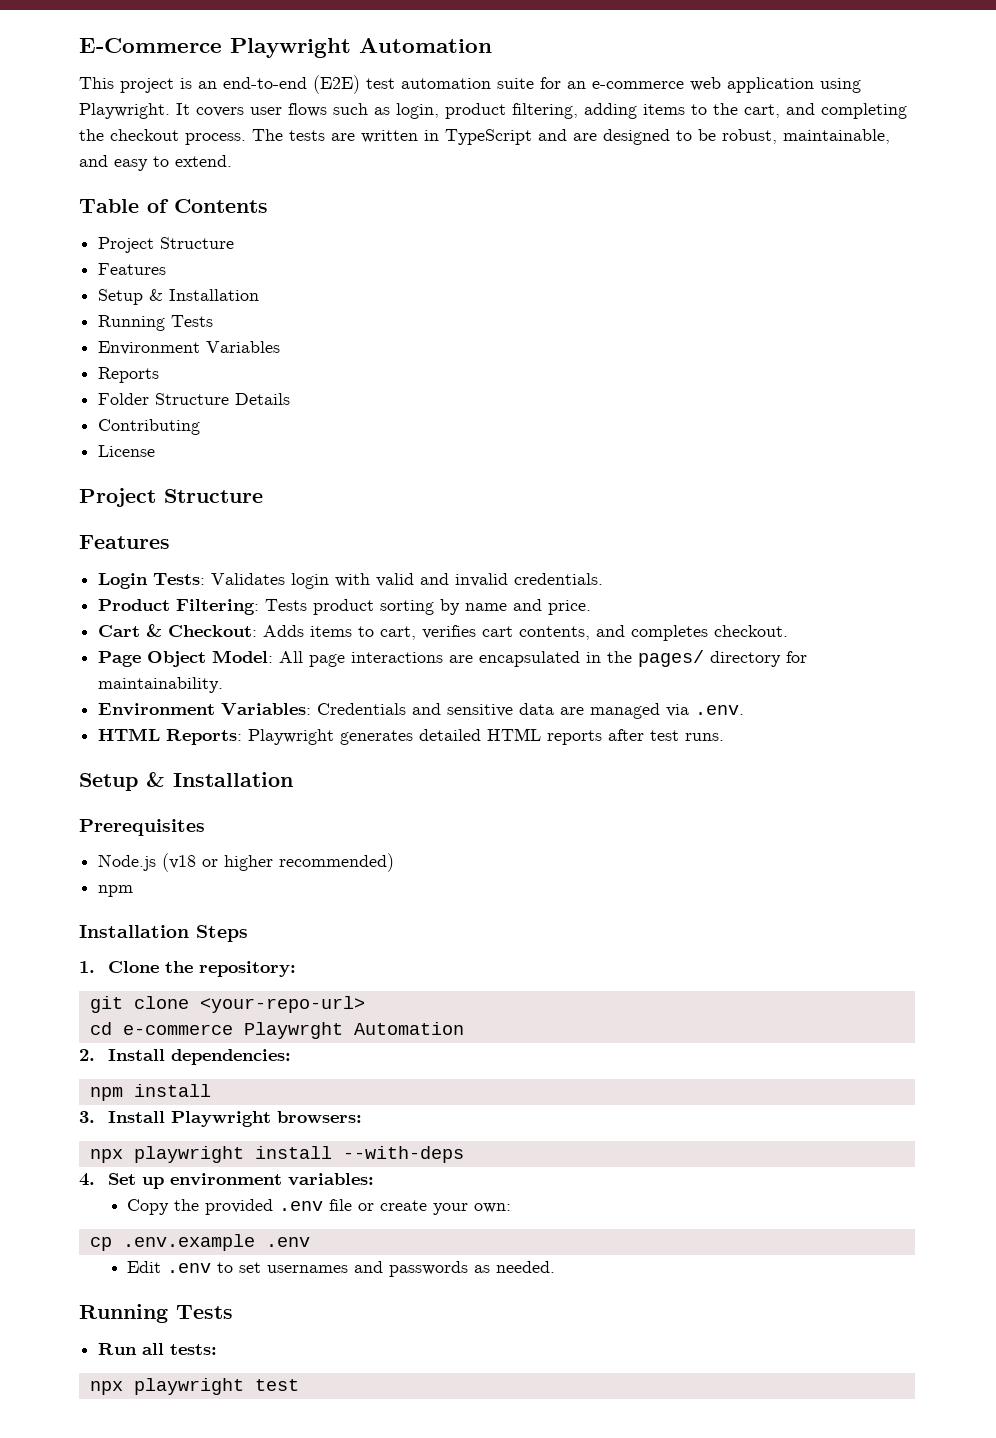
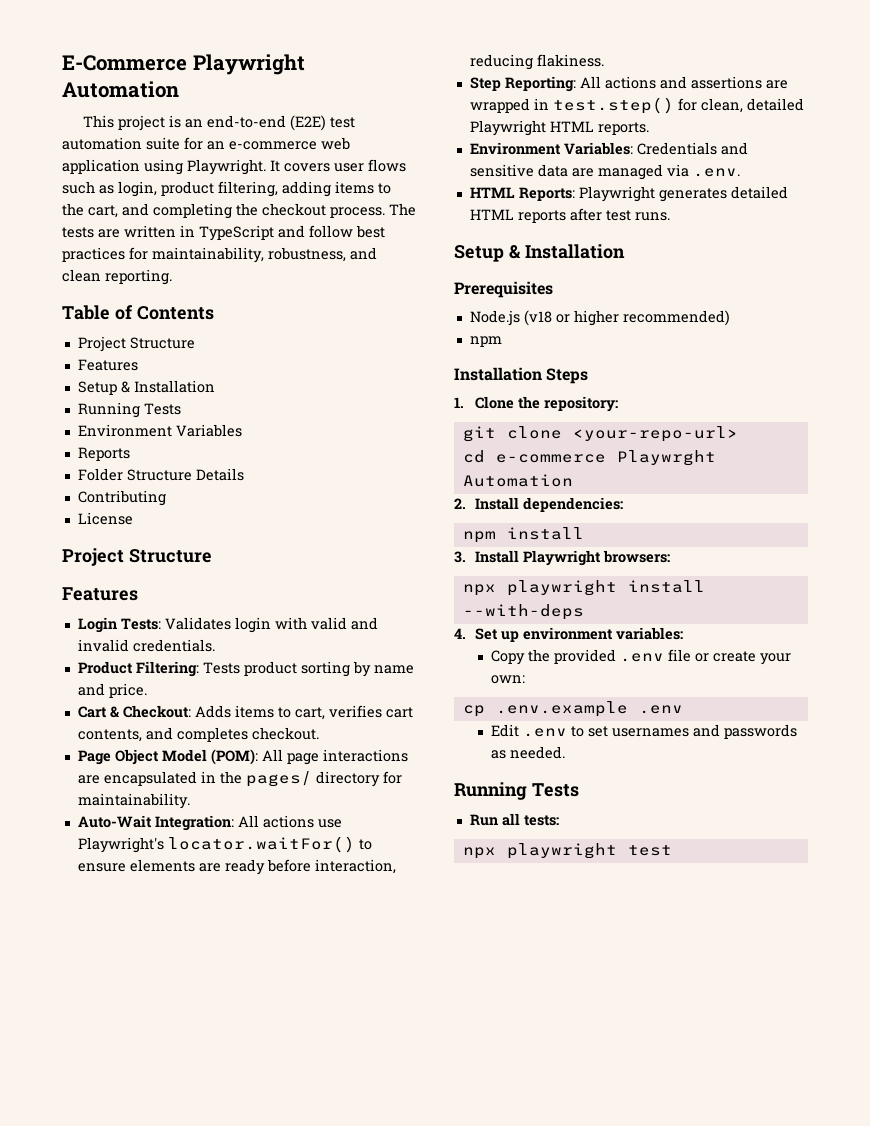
- The tests are written in TypeScript and are designed to be robust, maintainable, and easy to extend.
+ The tests are written in TypeScript and follow best practices for maintainability, robustness, and clean reporting.
- Page Object Model: All page interactions are encapsulated in the pages/ directory for maintainability.
+ Page Object Model (POM): All page interactions are encapsulated in the pages/ directory for maintainability.
+ Auto-Wait Integration: All actions use Playwright's locator.waitFor() to ensure elements are ready before interaction, reducing flakiness.
+ Step Reporting: All actions and assertions are wrapped in test.step() for clean, detailed Playwright HTML reports.

